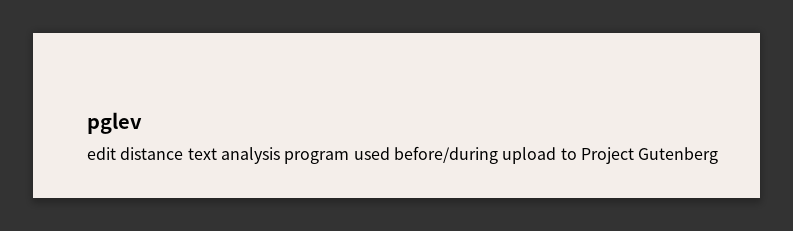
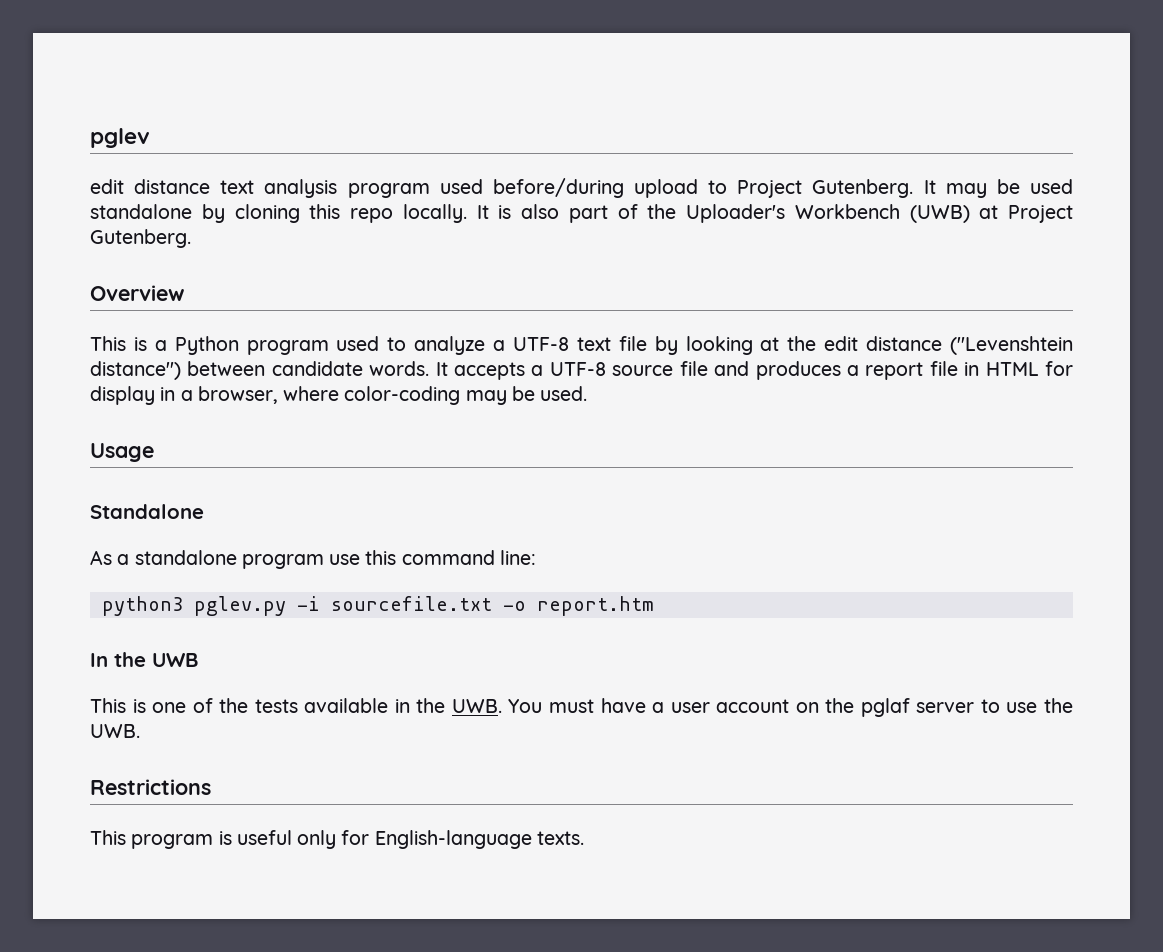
- edit distance text analysis program used before/during upload to Project Gutenberg
+ edit distance text analysis program used before/during upload to Project Gutenberg. It may be used standalone by cloning this repo locally. It is also part of the Uploader's Workbench (UWB) at Project Gutenberg.
+ Overview
+ This is a Python program used to analyze a UTF-8 text file by looking at the edit distance ("Levenshtein distance") between candidate words. It accepts a UTF-8 source file and produces a report file in HTML for display in a browser, where color-coding may be used.
+ Usage
+ Standalone
+ As a standalone program use this command line:
+ python3 pglev.py -i sourcefile.txt -o report.htm
+ In the UWB
+ This is one of the tests available in the UWB. You must have a user account on the pglaf server to use the UWB.
+ Restrictions
+ This program is useful only for English-language texts.

